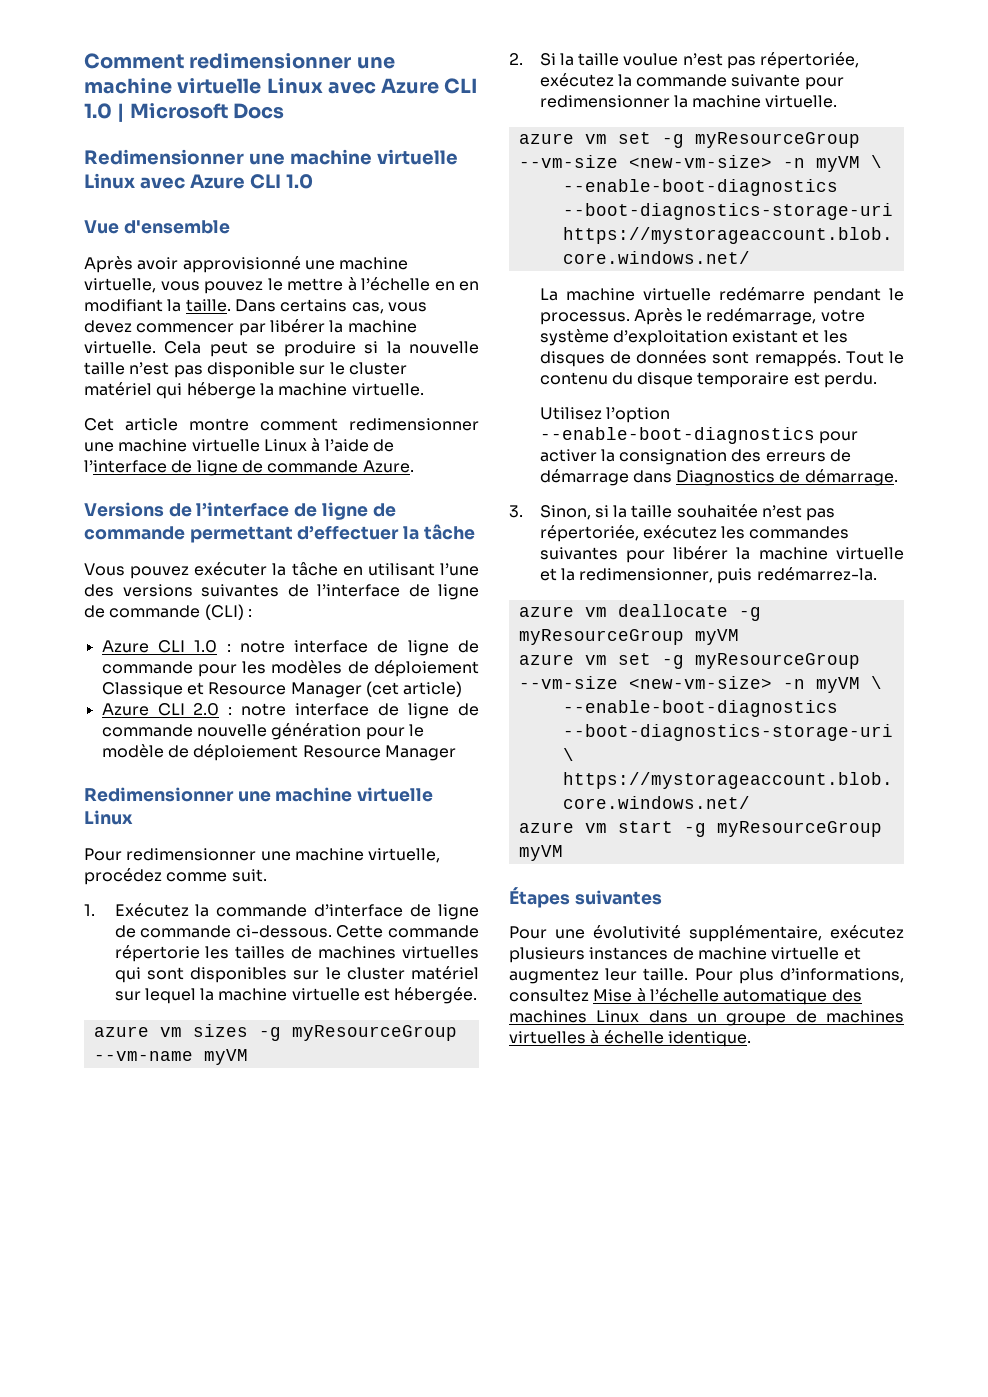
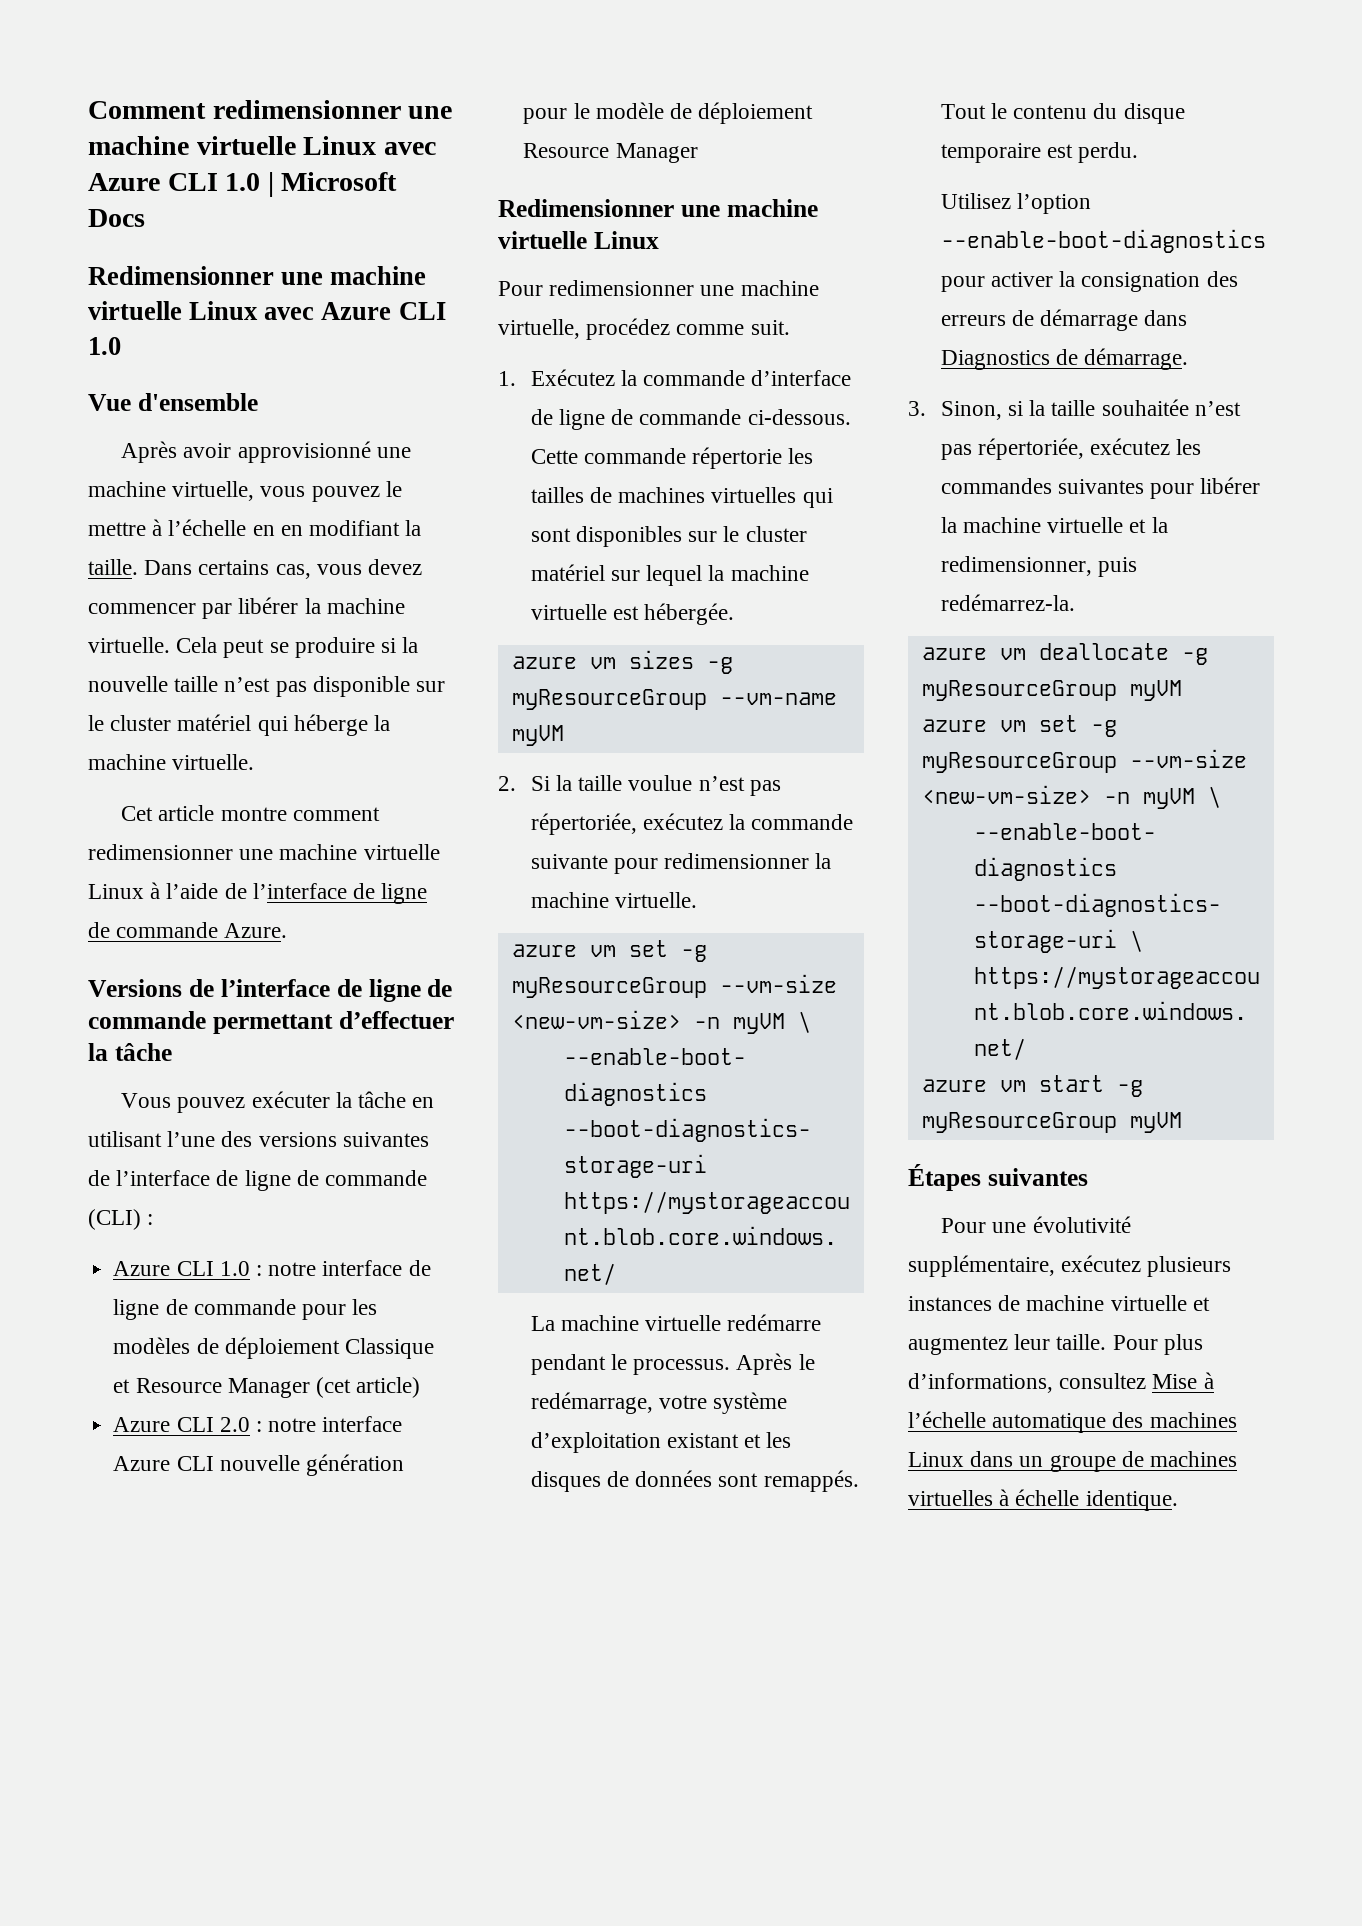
- Azure CLI 2.0 : notre interface de ligne de commande nouvelle génération pour le modèle de déploiement Resource Manager
+ Azure CLI 2.0 : notre interface Azure CLI nouvelle génération pour le modèle de déploiement Resource Manager

